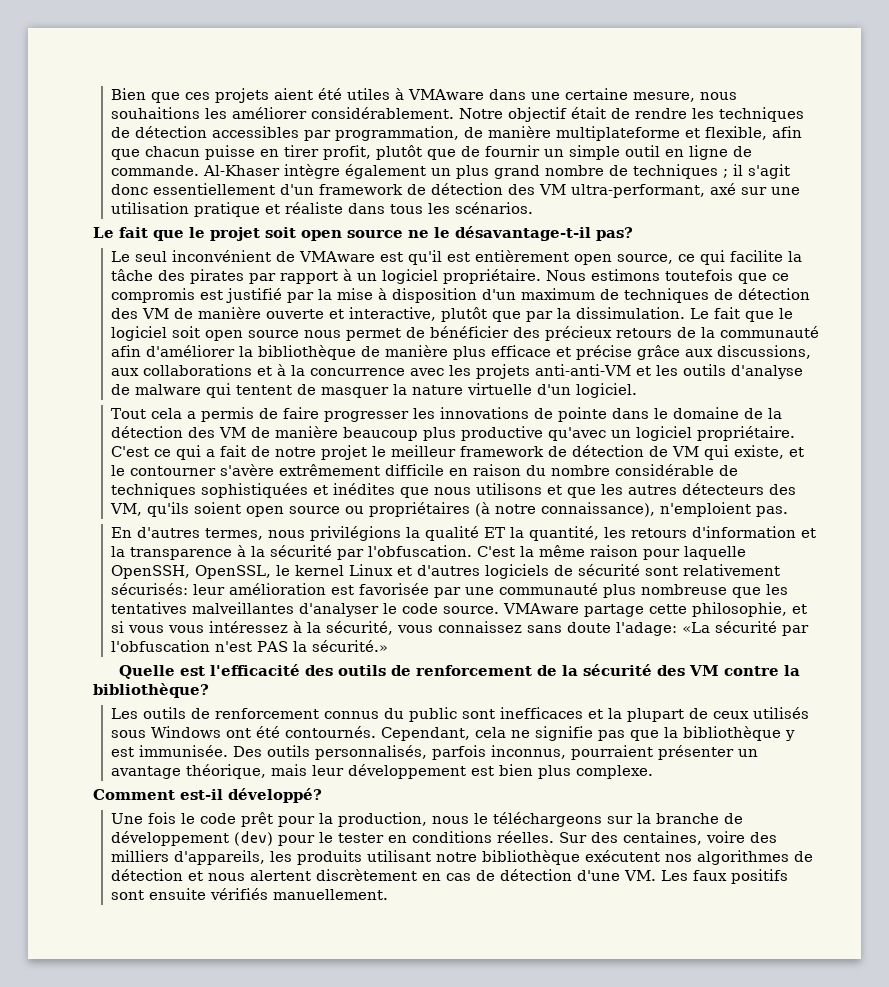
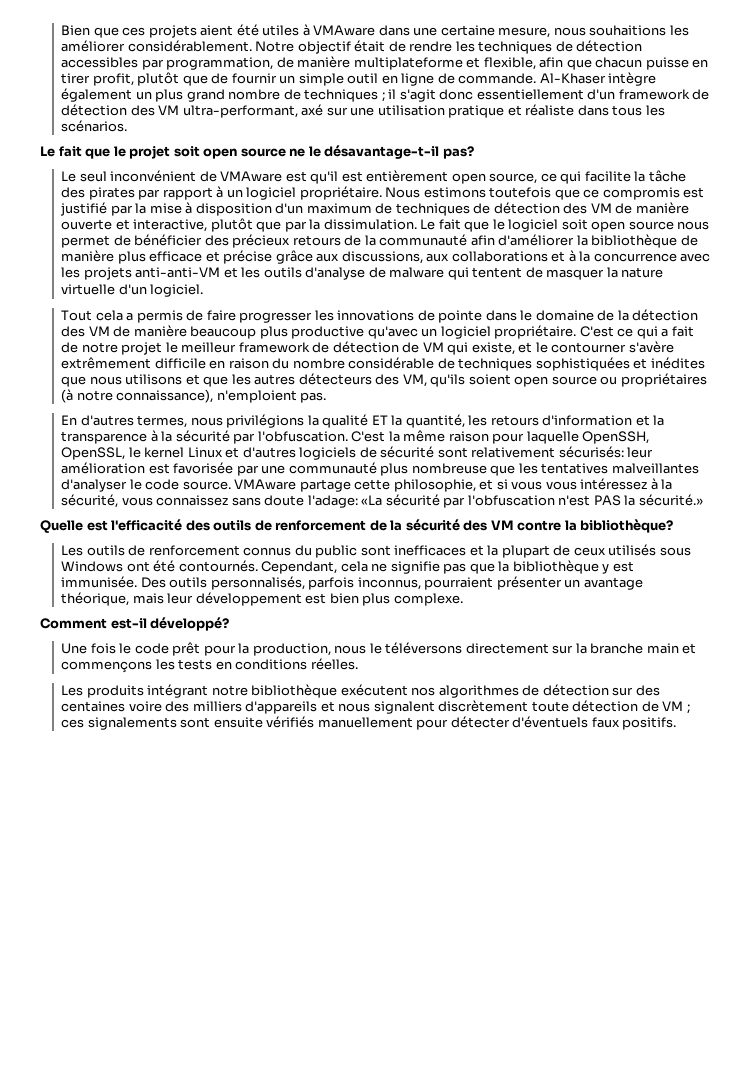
- Une fois le code prêt pour la production, nous le téléchargeons sur la branche de développement (dev) pour le tester en conditions réelles. Sur des centaines, voire des milliers d'appareils, les produits utilisant notre bibliothèque exécutent nos algorithmes de détection et nous alertent discrètement en cas de détection d'une VM. Les faux positifs sont ensuite vérifiés manuellement.
+ Une fois le code prêt pour la production, nous le téléversons directement sur la branche main et commençons les tests en conditions réelles.
+ Les produits intégrant notre bibliothèque exécutent nos algorithmes de détection sur des centaines voire des milliers d'appareils et nous signalent discrètement toute détection de VM ; ces signalements sont ensuite vérifiés manuellement pour détecter d'éventuels faux positifs.

